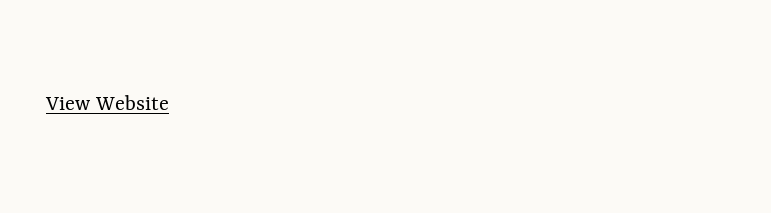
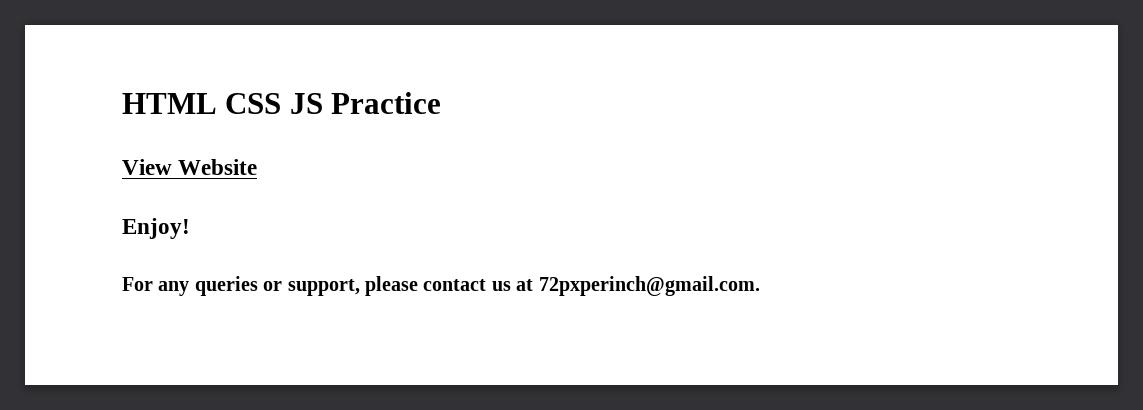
+ HTML CSS JS Practice
  View Website
+ Enjoy!
+ For any queries or support, please contact us at 72pxperinch@gmail.com.

